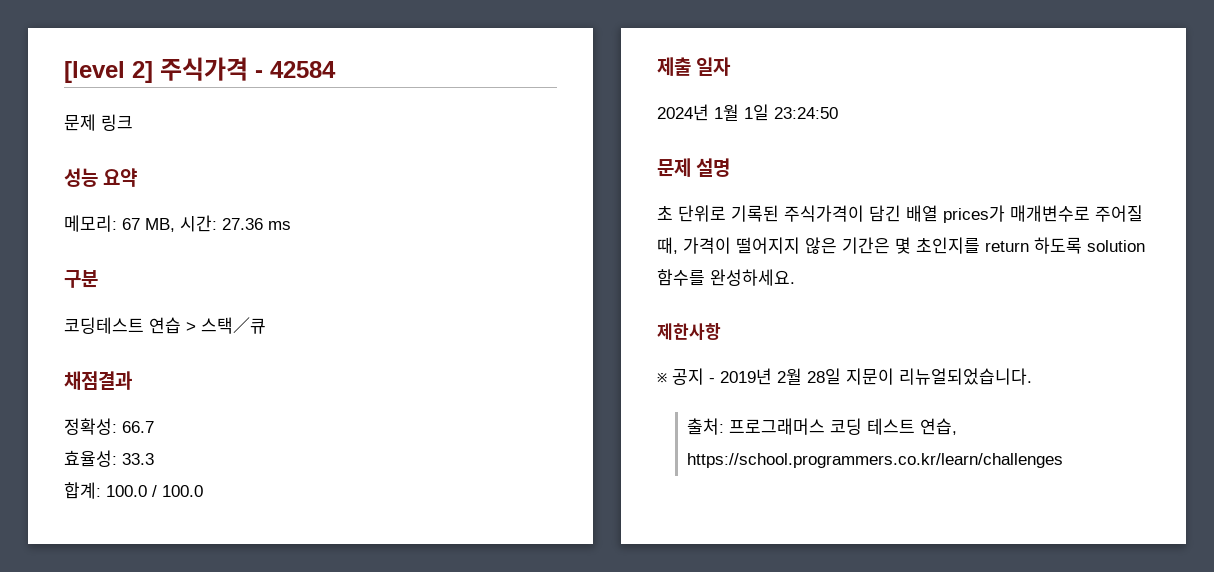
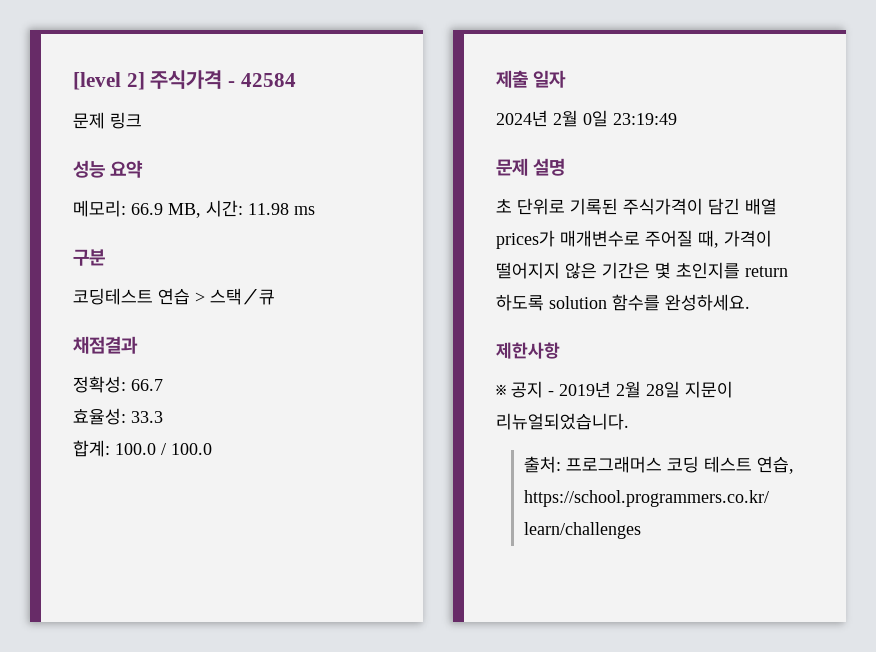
- 메모리: 67 MB, 시간: 27.36 ms
+ 메모리: 66.9 MB, 시간: 11.98 ms
- 2024년 1월 1일 23:24:50
+ 2024년 2월 0일 23:19:49

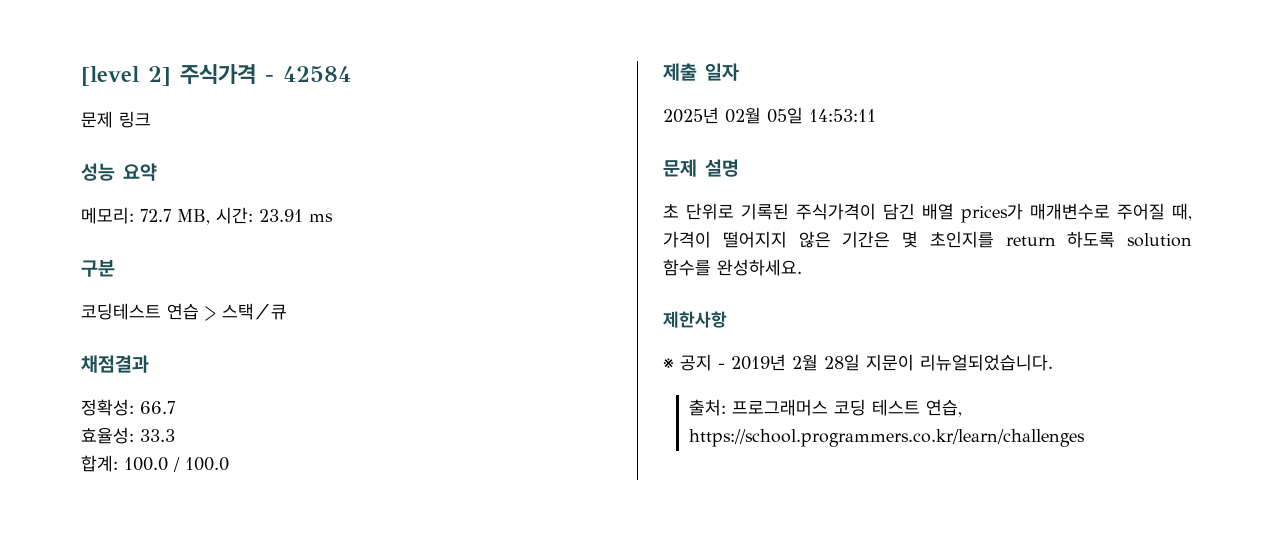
- 메모리: 66.9 MB, 시간: 11.98 ms
+ 메모리: 72.7 MB, 시간: 23.91 ms
- 2024년 2월 0일 23:19:49
+ 2025년 02월 05일 14:53:11

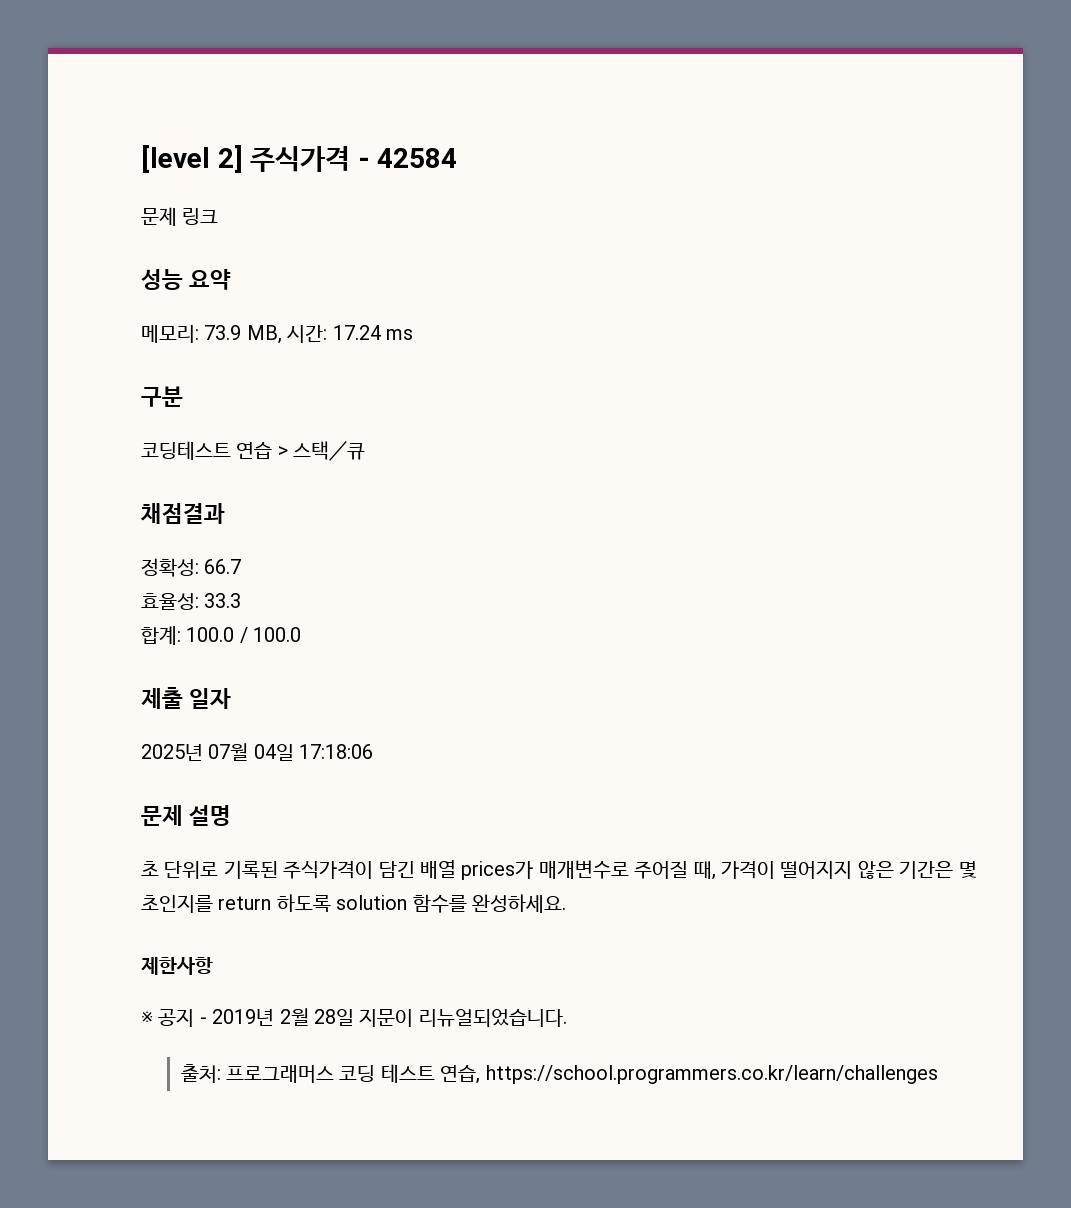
- 메모리: 72.7 MB, 시간: 23.91 ms
+ 메모리: 73.9 MB, 시간: 17.24 ms
- 2025년 02월 05일 14:53:11
+ 2025년 07월 04일 17:18:06

